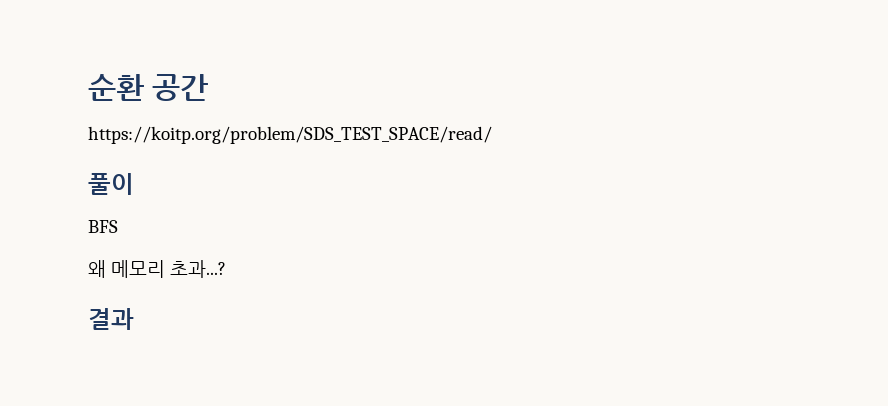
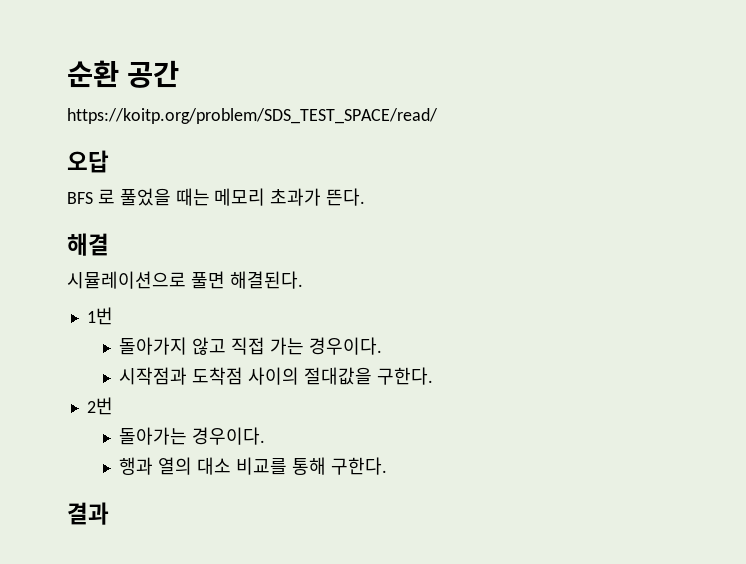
- 풀이
+ 오답
- BFS
- 왜 메모리 초과...?
+ BFS 로 풀었을 때는 메모리 초과가 뜬다.
+ 해결
+ 시뮬레이션으로 풀면 해결된다.
+ 1번
+ 돌아가지 않고 직접 가는 경우이다.
+ 시작점과 도착점 사이의 절대값을 구한다.
+ 2번
+ 돌아가는 경우이다.
+ 행과 열의 대소 비교를 통해 구한다.

